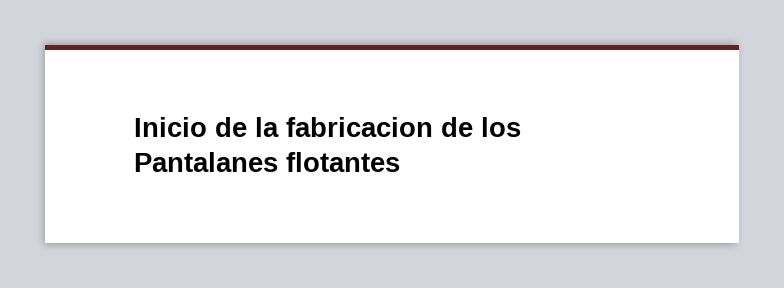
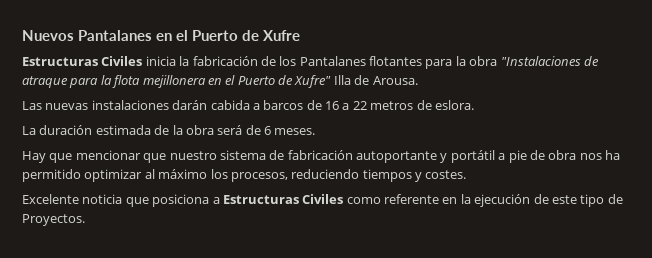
- Inicio de la fabricacion de los Pantalanes flotantes
+ Nuevos Pantalanes en el Puerto de Xufre
+ Estructuras Civiles inicia la fabricación de los Pantalanes flotantes para la obra "Instalaciones de atraque para la flota mejillonera en el Puerto de Xufre" Illa de Arousa.
+ Las nuevas instalaciones darán cabida a barcos de 16 a 22 metros de eslora.
+ La duración estimada de la obra será de 6 meses.
+ Hay que mencionar que nuestro sistema de fabricación autoportante y portátil a pie de obra nos ha permitido optimizar al máximo los procesos, reduciendo tiempos y costes.
+ Excelente noticia que posiciona a Estructuras Civiles como referente en la ejecución de este tipo de Proyectos.

